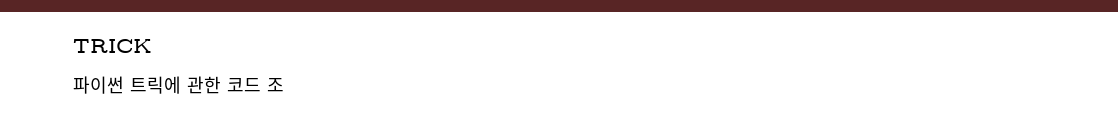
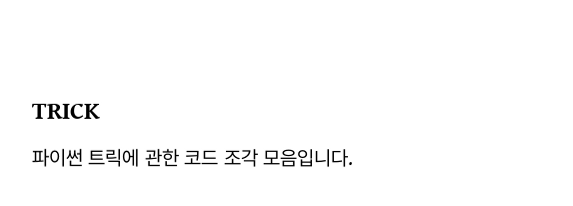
- 파이썬 트릭에 관한 코드 조
+ 파이썬 트릭에 관한 코드 조각 모음입니다.

